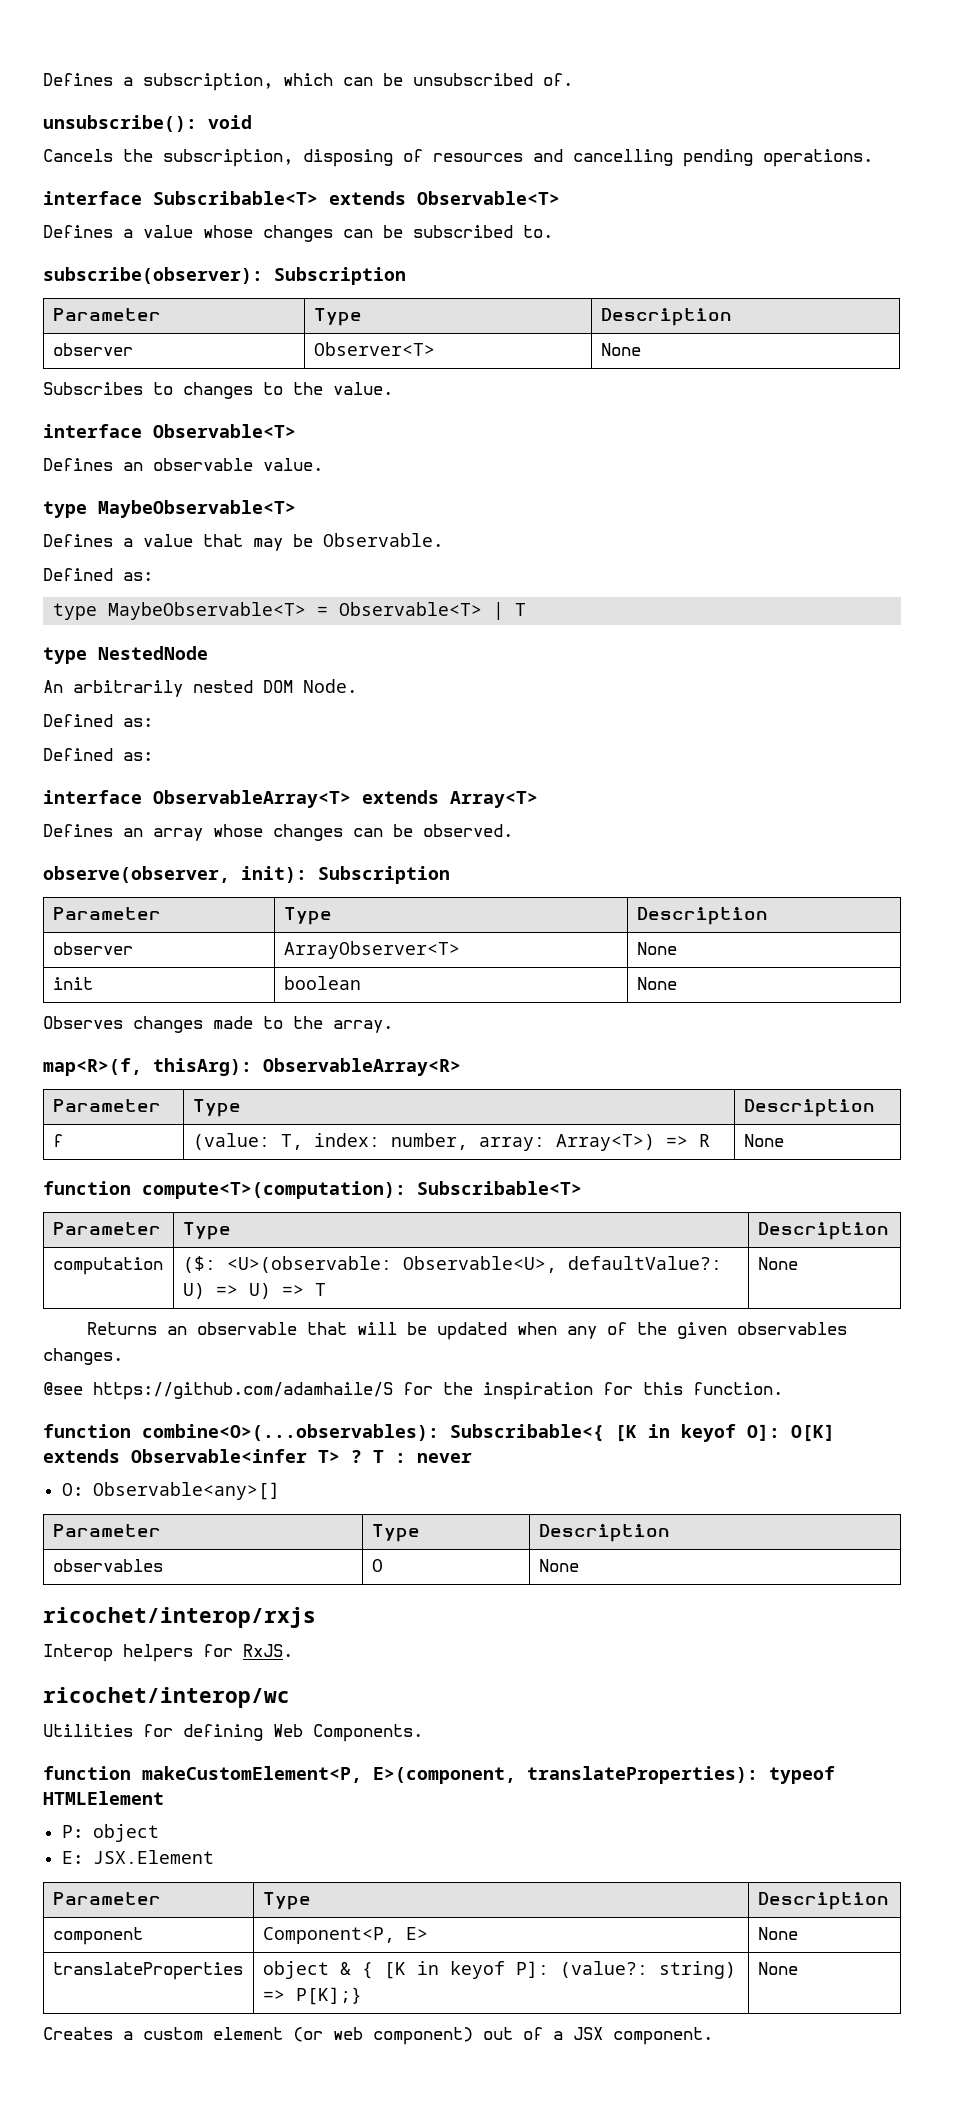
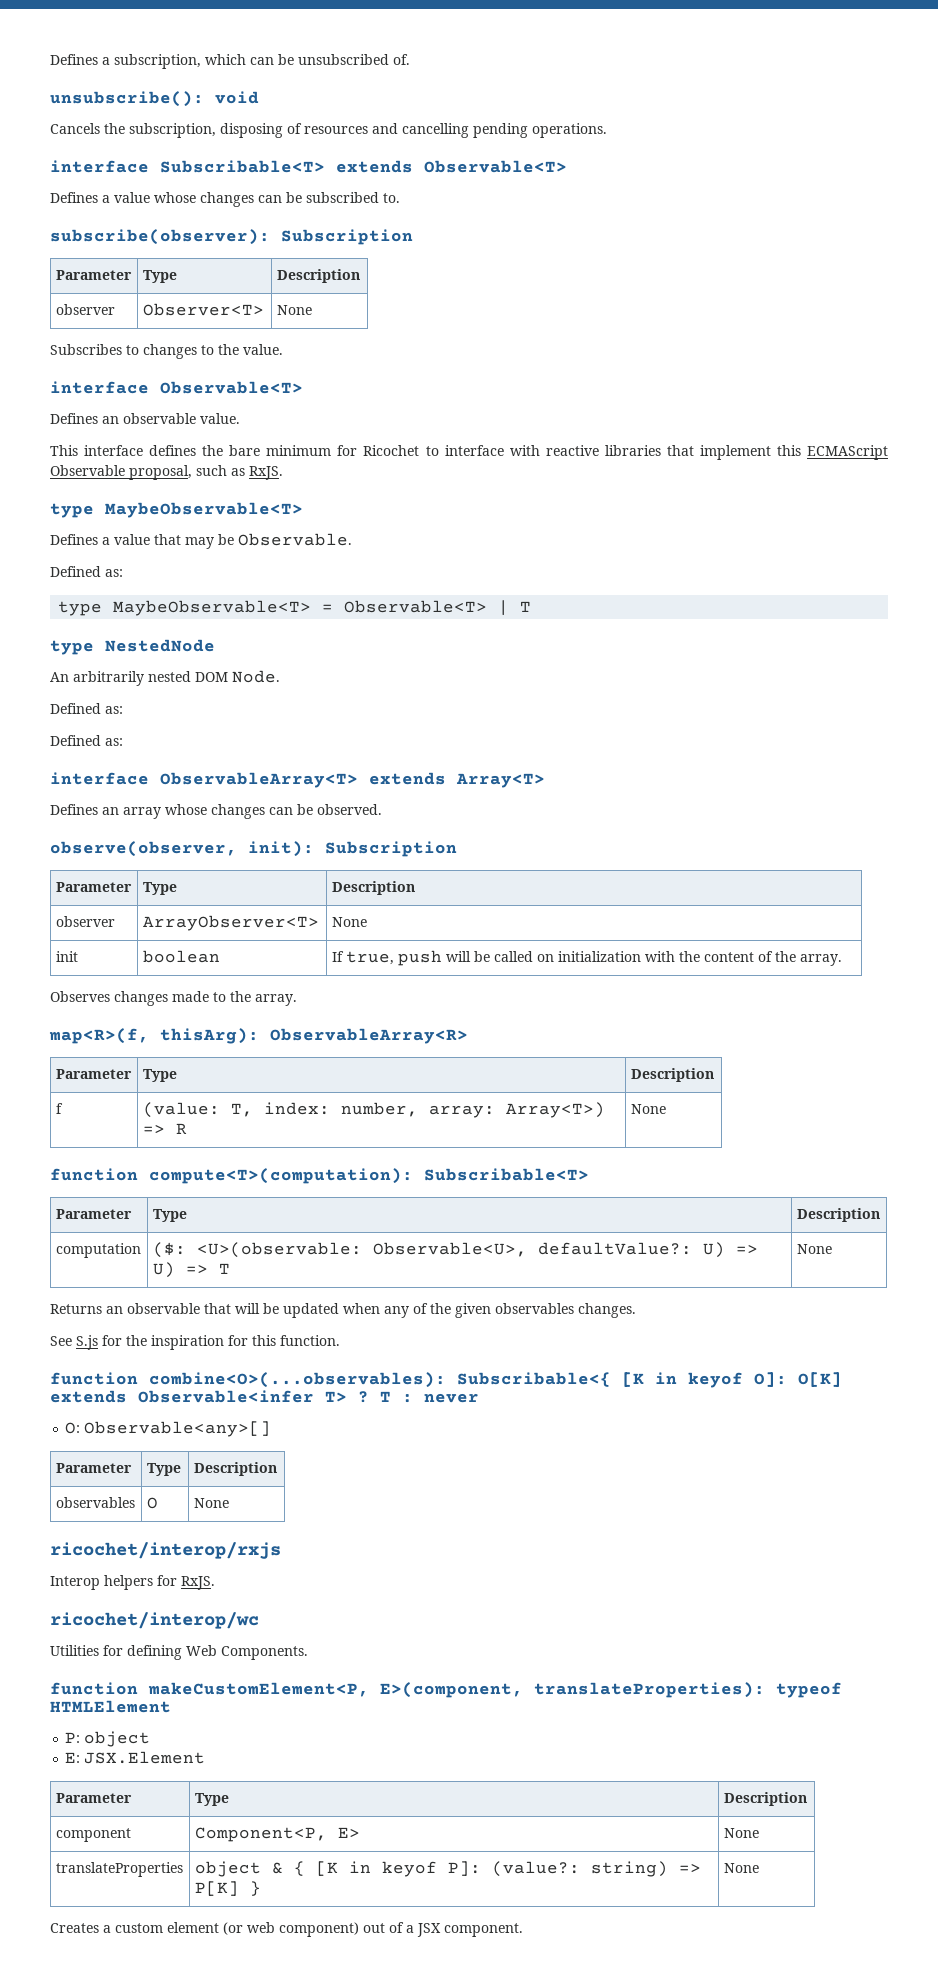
+ This interface defines the bare minimum for Ricochet to interface with reactive libraries that implement this ECMAScript Observable proposal, such as RxJS.
- init | boolean | None
+ init | boolean | If true, push will be called on initialization with the content of the array.
- @see https://github.com/adamhaile/S for the inspiration for this function.
+ See S.js for the inspiration for this function.
- translateProperties | object & { [K in keyof P]: (value?: string) => P[K];} | None
+ translateProperties | object & { [K in keyof P]: (value?: string) => P[K] } | None

